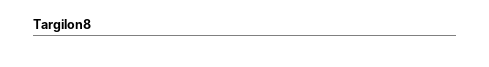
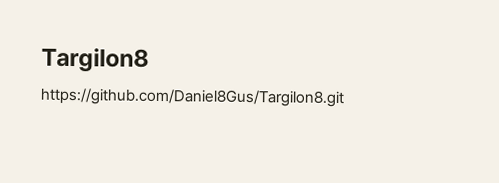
+ https://github.com/Daniel8Gus/Targilon8.git

